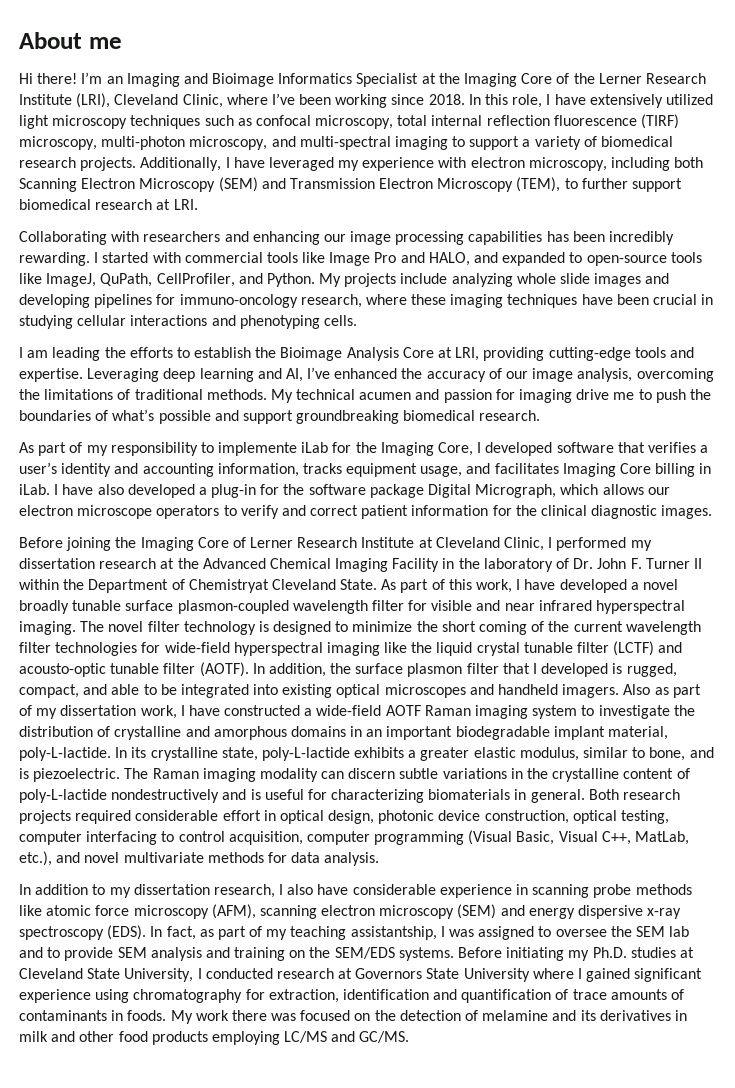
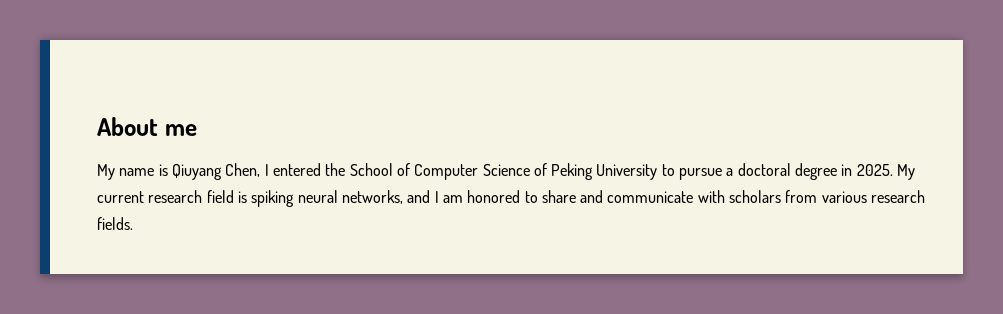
- Hi there! I’m an Imaging and Bioimage Informatics Specialist at the Imaging Core of the Lerner Research Institute (LRI), Cleveland Clinic, where I’ve been working since 2018. In this role, I have extensively utilized light microscopy techniques such as confocal microscopy, total internal reflection fluorescence (TIRF) microscopy, multi-photon microscopy, and multi-spectral imaging to support a variety of biomedical research projects. Additionally, I have leveraged my experience with electron microscopy, including both Scanning Electron Microscopy (SEM) and Transmission Electron Microscopy (TEM), to further support biomedical research at LRI.
- Collaborating with researchers and enhancing our image processing capabilities has been incredibly rewarding. I started with commercial tools like Image Pro and HALO, and expanded to open-source tools like ImageJ, QuPath, CellProfiler, and Python. My projects include analyzing whole slide images and developing pipelines for immuno-oncology research, where these imaging techniques have been crucial in studying cellular interactions and phenotyping cells.
- I am leading the efforts to establish the Bioimage Analysis Core at LRI, providing cutting-edge tools and expertise. Leveraging deep learning and AI, I’ve enhanced the accuracy of our image analysis, overcoming the limitations of traditional methods. My technical acumen and passion for imaging drive me to push the boundaries of what’s possible and support groundbreaking biomedical research.
- As part of my responsibility to implemente iLab for the Imaging Core, I developed software that verifies a user’s identity and accounting information, tracks equipment usage, and facilitates Imaging Core billing in iLab. I have also developed a plug-in for the software package Digital Micrograph, which allows our electron microscope operators to verify and correct patient information for the clinical diagnostic images.
- Before joining the Imaging Core of Lerner Research Institute at Cleveland Clinic, I performed my dissertation research at the Advanced Chemical Imaging Facility in the laboratory of Dr. John F. Turner II within the Department of Chemistryat Cleveland State. As part of this work, I have developed a novel broadly tunable surface plasmon-coupled wavelength filter for visible and near infrared hyperspectral imaging. The novel filter technology is designed to minimize the short coming of the current wavelength filter technologies for wide-field hyperspectral imaging like the liquid crystal tunable filter (LCTF) and acousto-optic tunable filter (AOTF). In addition, the surface plasmon filter that I developed is rugged, compact, and able to be integrated into existing optical microscopes and handheld imagers. Also as part of my dissertation work, I have constructed a wide-field AOTF Raman imaging system to investigate the distribution of crystalline and amorphous domains in an important biodegradable implant material, poly-L-lactide. In its crystalline state, poly-L-lactide exhibits a greater elastic modulus, similar to bone, and is piezoelectric. The Raman imaging modality can discern subtle variations in the crystalline content of poly-L-lactide nondestructively and is useful for characterizing biomaterials in general. Both research projects required considerable effort in optical design, photonic device construction, optical testing, computer interfacing to control acquisition, computer programming (Visual Basic, Visual C++, MatLab, etc.), and novel multivariate methods for data analysis.
- In addition to my dissertation research, I also have considerable experience in scanning probe methods like atomic force microscopy (AFM), scanning electron microscopy (SEM) and energy dispersive x-ray spectroscopy (EDS). In fact, as part of my teaching assistantship, I was assigned to oversee the SEM lab and to provide SEM analysis and training on the SEM/EDS systems. Before initiating my Ph.D. studies at Cleveland State University, I conducted research at Governors State University where I gained significant experience using chromatography for extraction, identification and quantification of trace amounts of contaminants in foods. My work there was focused on the detection of melamine and its derivatives in milk and other food products employing LC/MS and GC/MS.
+ My name is Qiuyang Chen, I entered the School of Computer Science of Peking University to pursue a doctoral degree in 2025. My current research field is spiking neural networks, and I am honored to share and communicate with scholars from various research fields.

